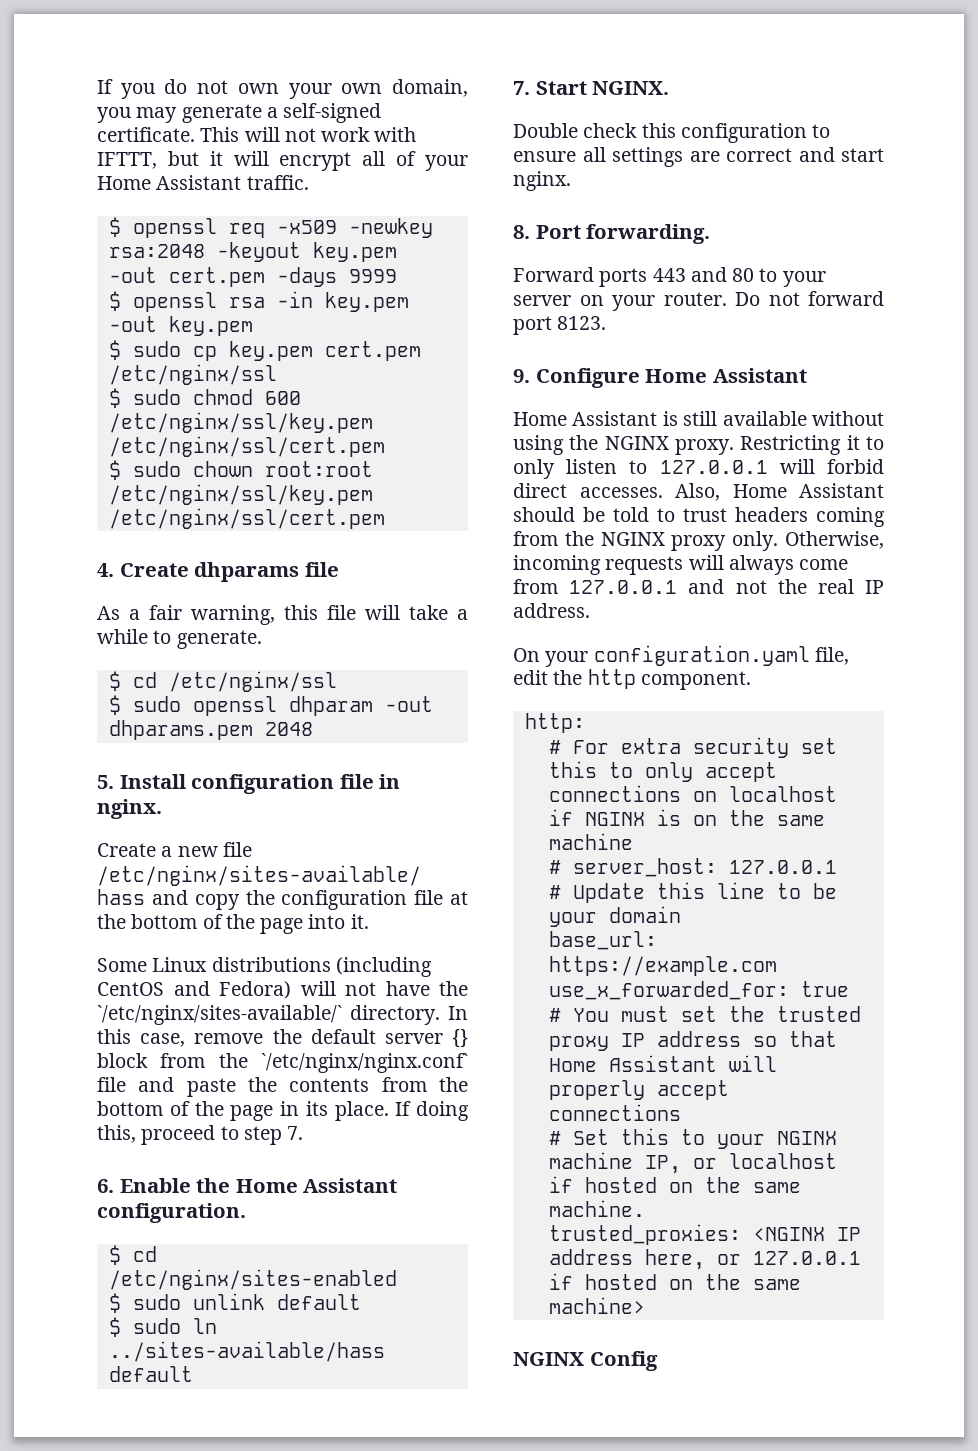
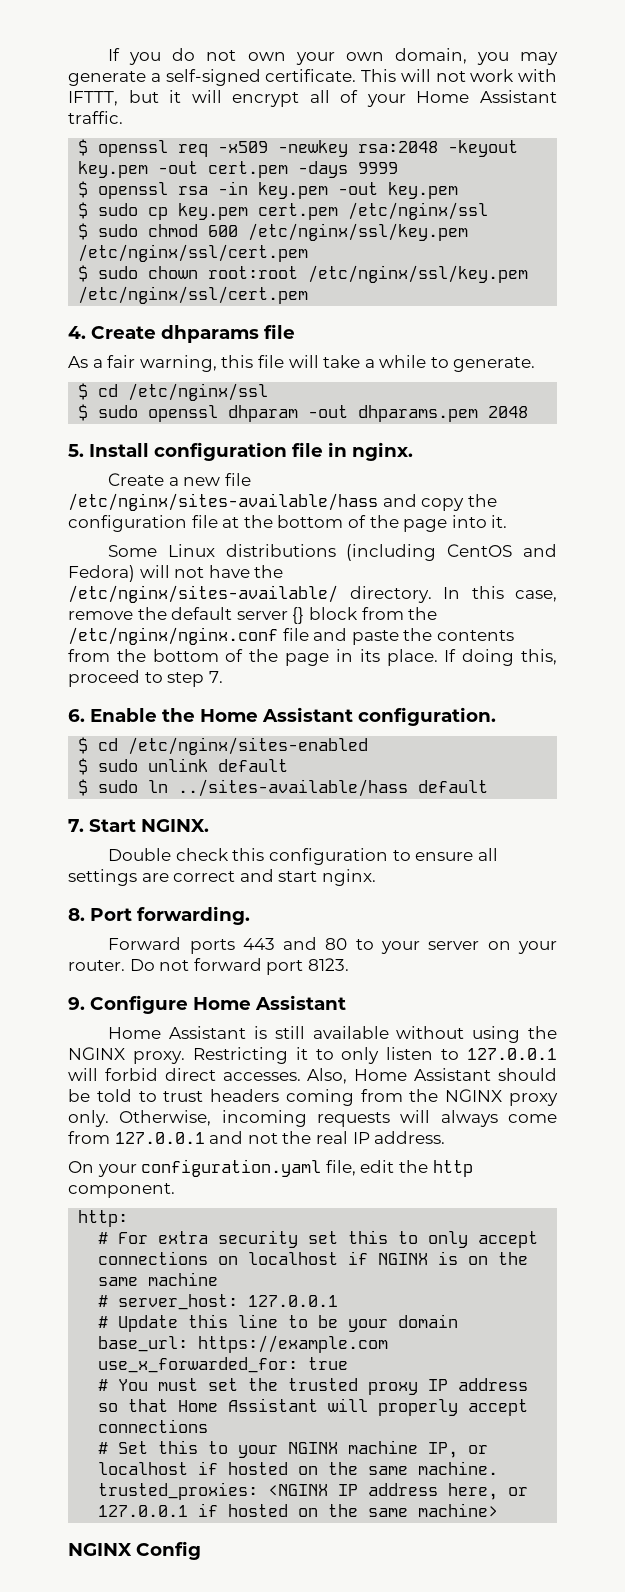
- Some Linux distributions (including CentOS and Fedora) will not have the `/etc/nginx/sites-available/` directory.
+ Some Linux distributions (including CentOS and Fedora) will not have the /etc/nginx/sites-available/ directory.
- In this case, remove the default server {} block from the `/etc/nginx/nginx.conf` file and paste the contents from the bottom of the page in its place.
+ In this case, remove the default server {} block from the /etc/nginx/nginx.conf file and paste the contents from the bottom of the page in its place.

